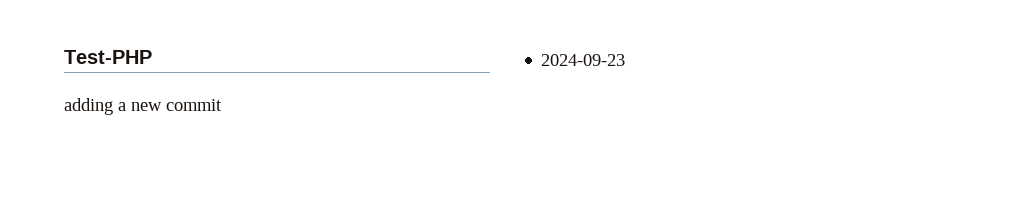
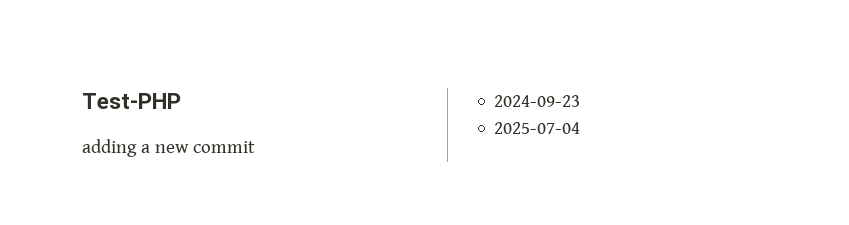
+ 2025-07-04

